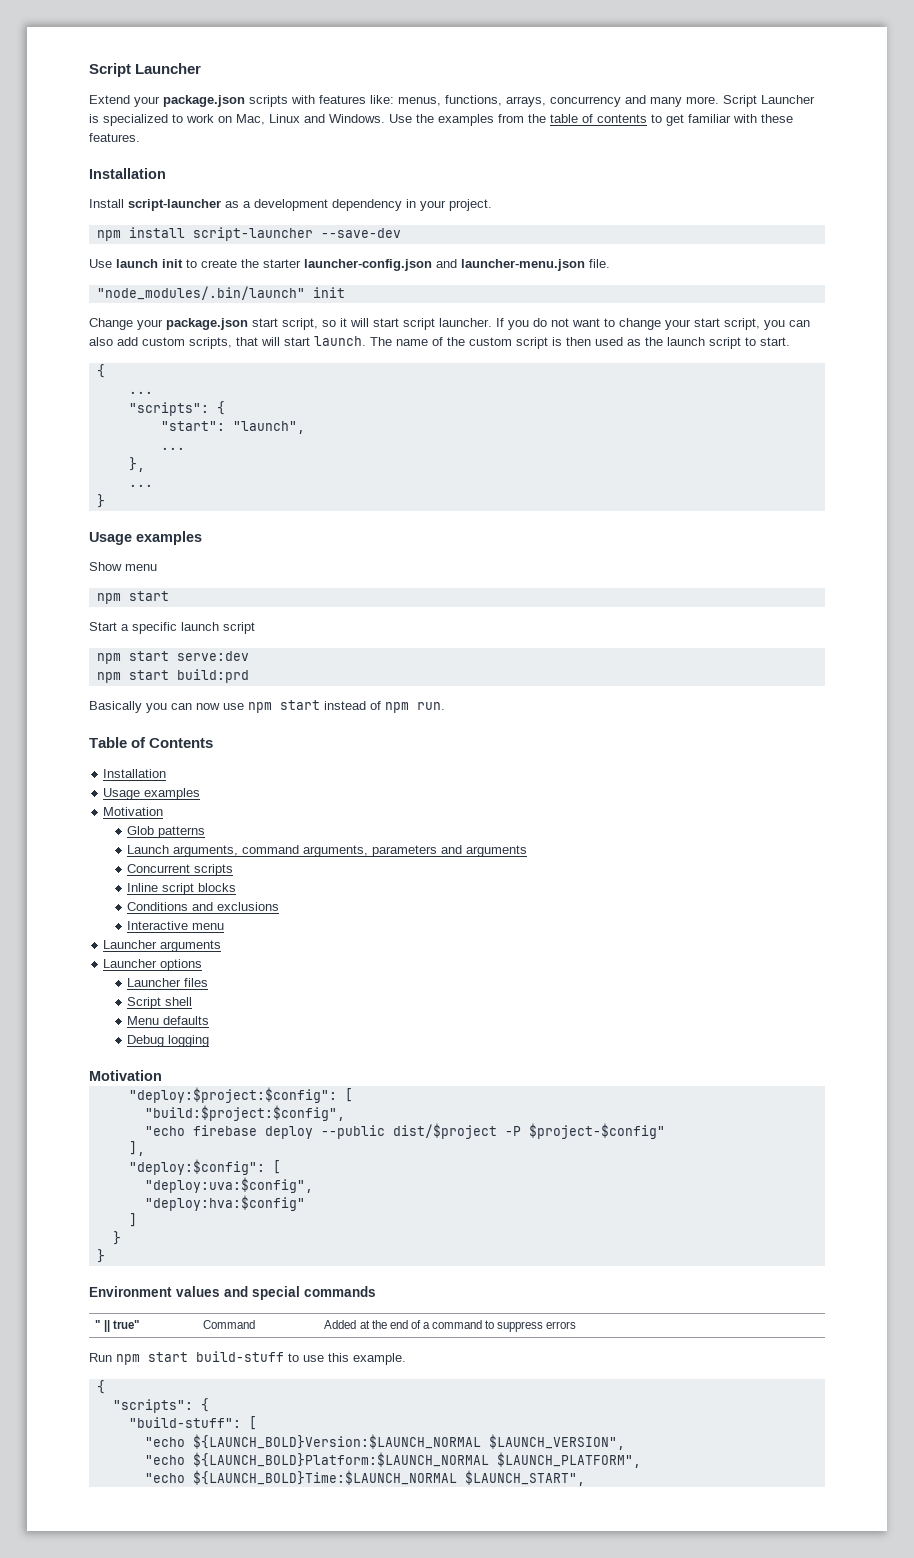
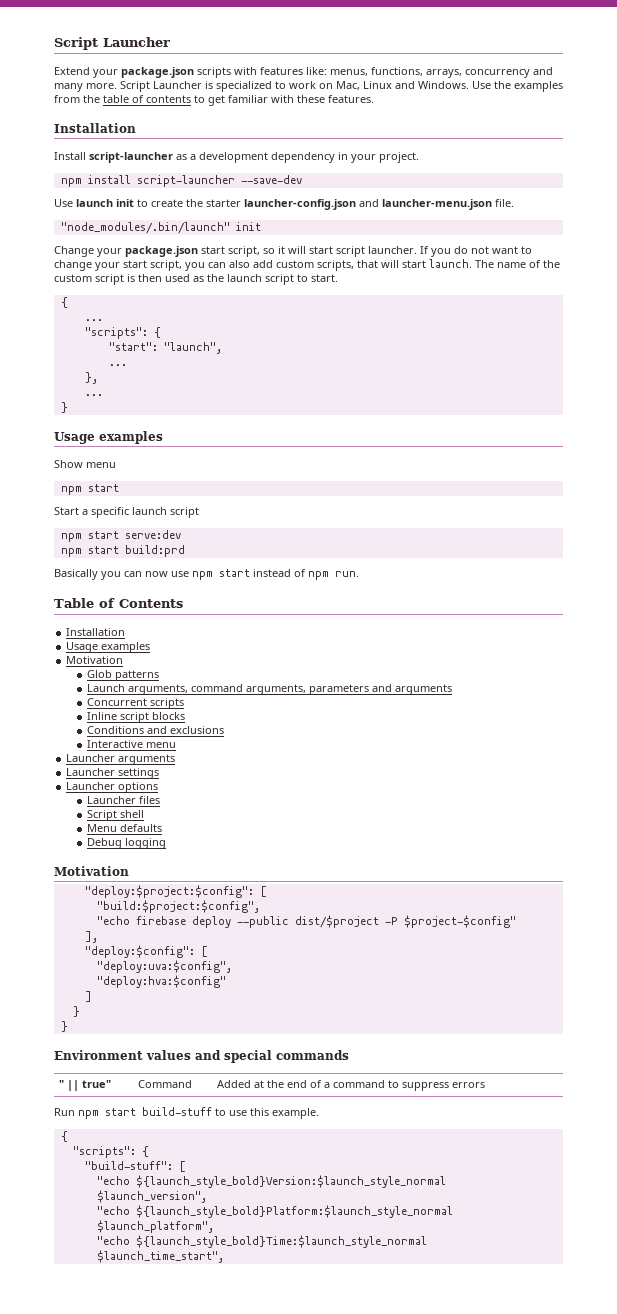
+ Launcher settings
- "echo ${LAUNCH_BOLD}Version:$LAUNCH_NORMAL $LAUNCH_VERSION",
- "echo ${LAUNCH_BOLD}Platform:$LAUNCH_NORMAL $LAUNCH_PLATFORM",
- "echo ${LAUNCH_BOLD}Time:$LAUNCH_NORMAL $LAUNCH_START",
+ "echo ${launch_style_bold}Version:$launch_style_normal $launch_version",
+ "echo ${launch_style_bold}Platform:$launch_style_normal $launch_platform",
+ "echo ${launch_style_bold}Time:$launch_style_normal $launch_time_start",

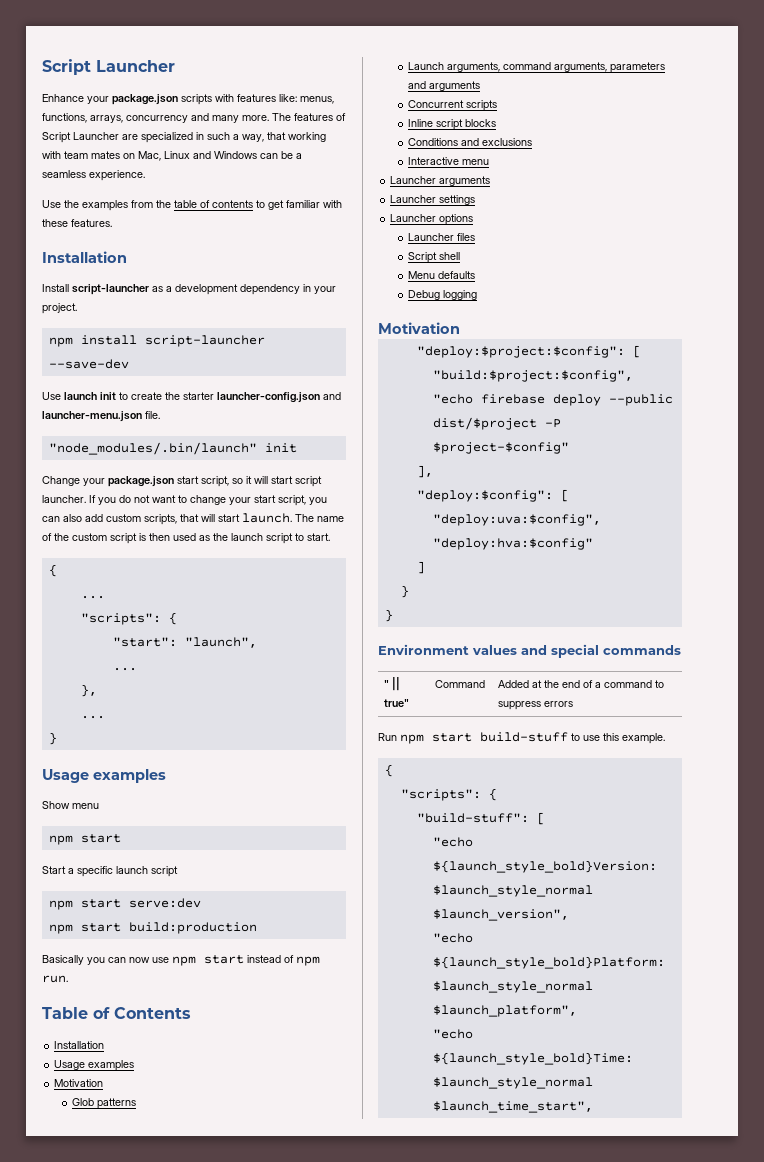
- Extend your package.json scripts with features like: menus, functions, arrays, concurrency and many more.
+ Enhance your package.json scripts with features like: menus, functions, arrays, concurrency and many more.
- Script Launcher is specialized to work on Mac, Linux and Windows. Use the examples from the table of contents to get familiar with these features.
+ The features of Script Launcher are specialized in such a way, that working with team mates on Mac, Linux and Windows can be a seamless experience.
+ Use the examples from the table of contents to get familiar with these features.
- npm start build:prd
+ npm start build:production

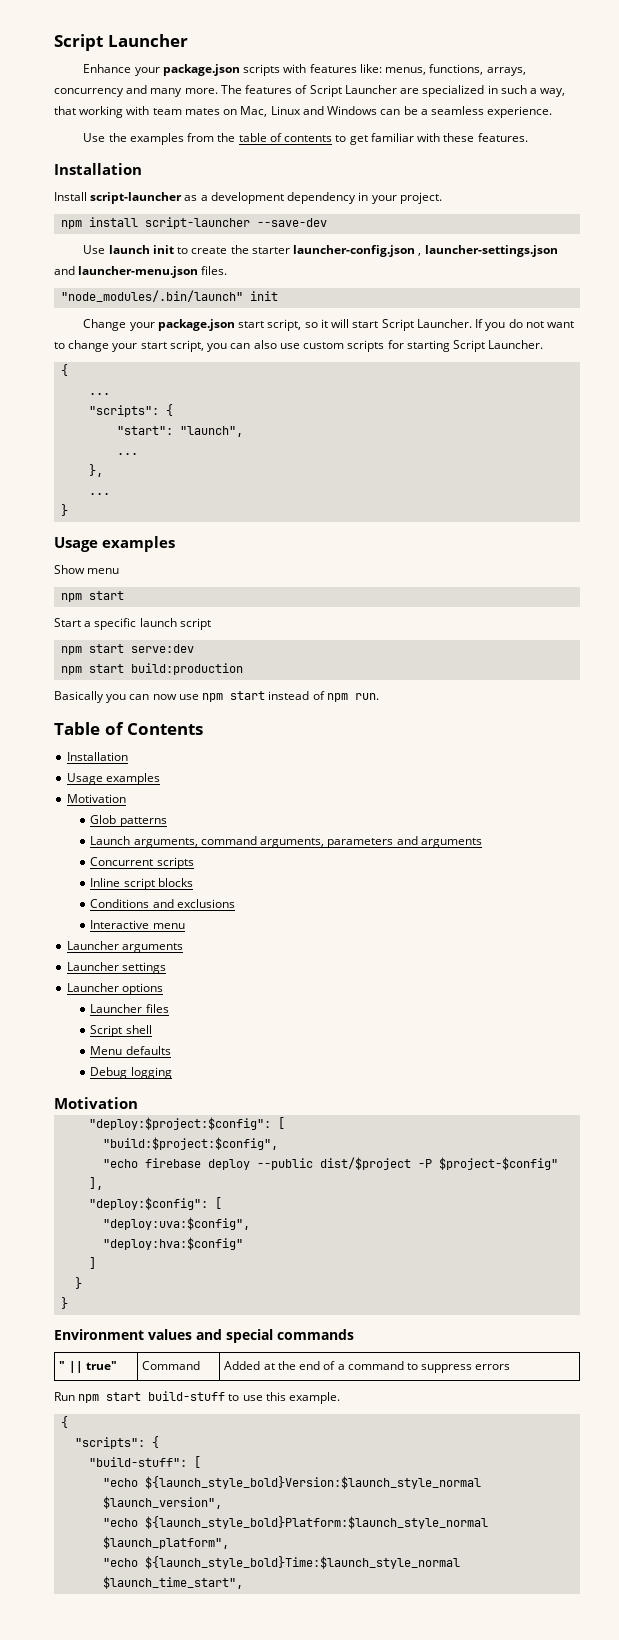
- Use launch init to create the starter launcher-config.json and launcher-menu.json file.
+ Use launch init to create the starter launcher-config.json , launcher-settings.json and launcher-menu.json files.
- Change your package.json start script, so it will start script launcher.
+ Change your package.json start script, so it will start Script Launcher.
- If you do not want to change your start script, you can also add custom scripts, that will start launch. The name of the custom script is then used as the launch script to start.
+ If you do not want to change your start script, you can also use custom scripts for starting Script Launcher.

